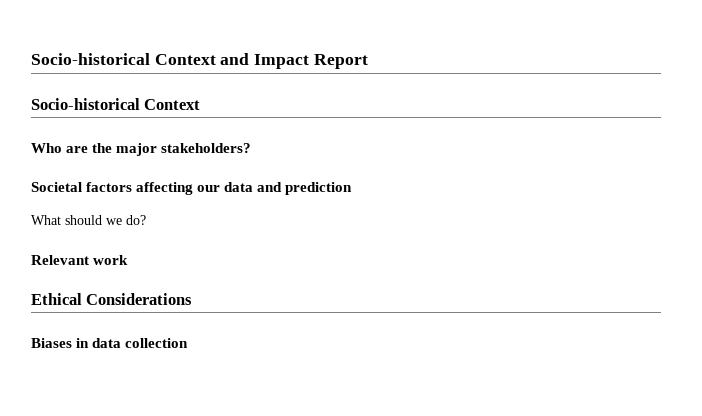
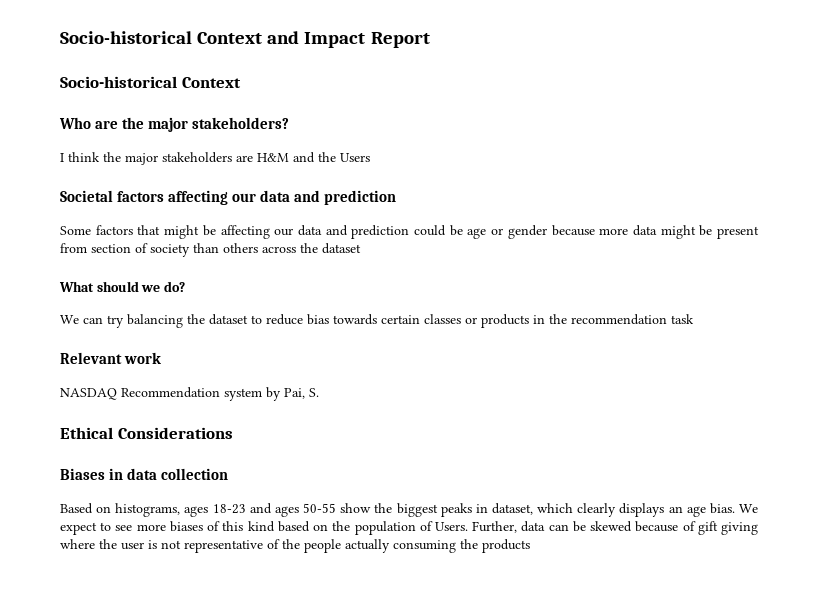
+ I think the major stakeholders are H&M and the Users
+ Some factors that might be affecting our data and prediction could be age or gender because more data might be present from section of society than others across the dataset
  What should we do?
+ We can try balancing the dataset to reduce bias towards certain classes or products in the recommendation task
  Relevant work
+ NASDAQ Recommendation system by Pai, S.
+ Based on histograms, ages 18-23 and ages 50-55 show the biggest peaks in dataset, which clearly displays an age bias. We expect to see more biases of this kind based on the population of Users. Further, data can be skewed because of gift giving where the user is not representative of the people actually consuming the products

